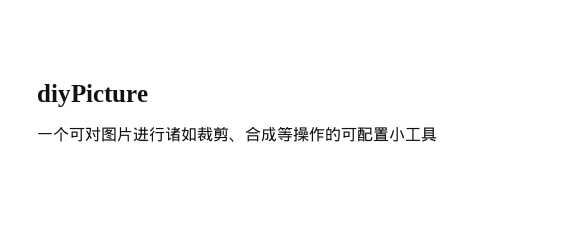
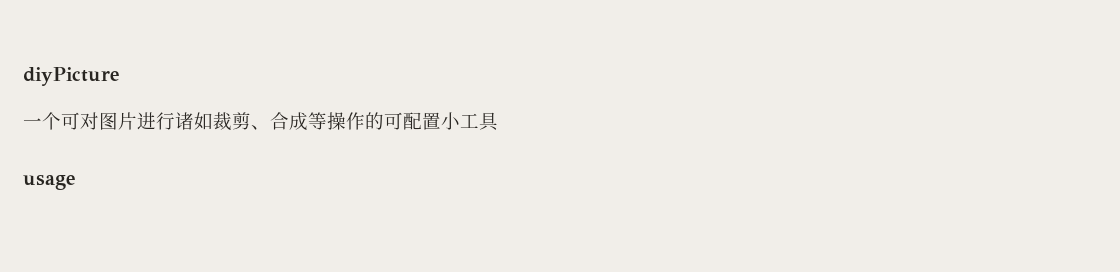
+ usage

